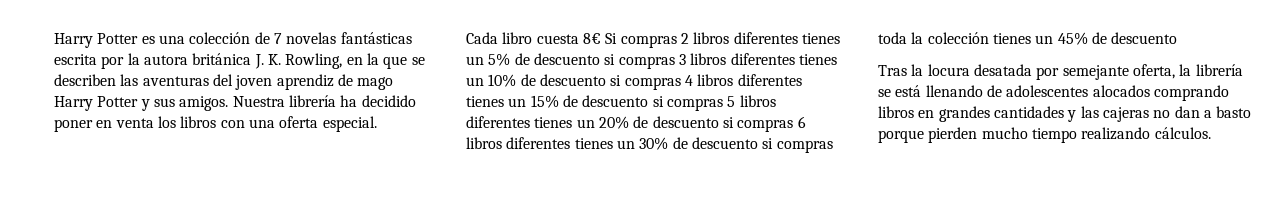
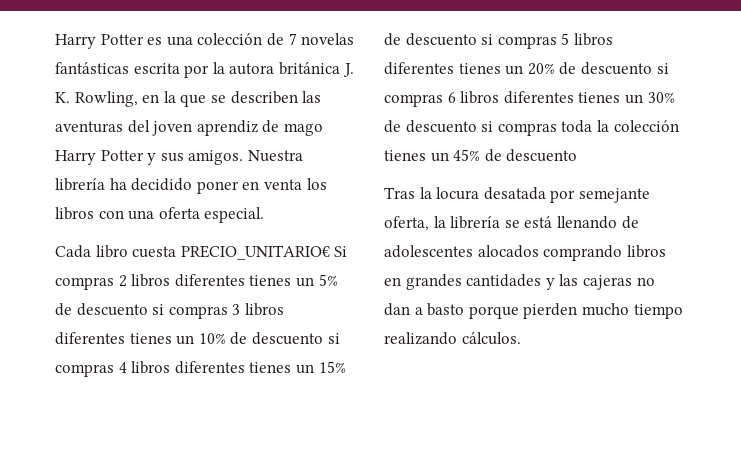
- Cada libro cuesta 8€ Si compras 2 libros diferentes tienes un 5% de descuento si compras 3 libros diferentes tienes un 10% de descuento si compras 4 libros diferentes tienes un 15% de descuento si compras 5 libros diferentes tienes un 20% de descuento si compras 6 libros diferentes tienes un 30% de descuento si compras toda la colección tienes un 45% de descuento
+ Cada libro cuesta PRECIO_UNITARIO€ Si compras 2 libros diferentes tienes un 5% de descuento si compras 3 libros diferentes tienes un 10% de descuento si compras 4 libros diferentes tienes un 15% de descuento si compras 5 libros diferentes tienes un 20% de descuento si compras 6 libros diferentes tienes un 30% de descuento si compras toda la colección tienes un 45% de descuento

